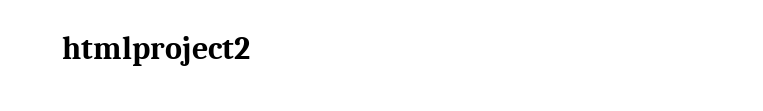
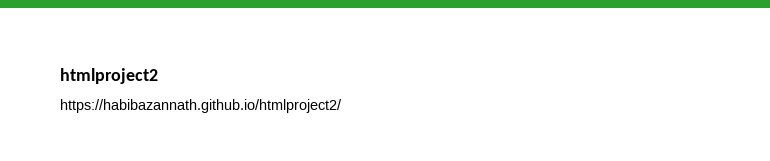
+ https://habibazannath.github.io/htmlproject2/

